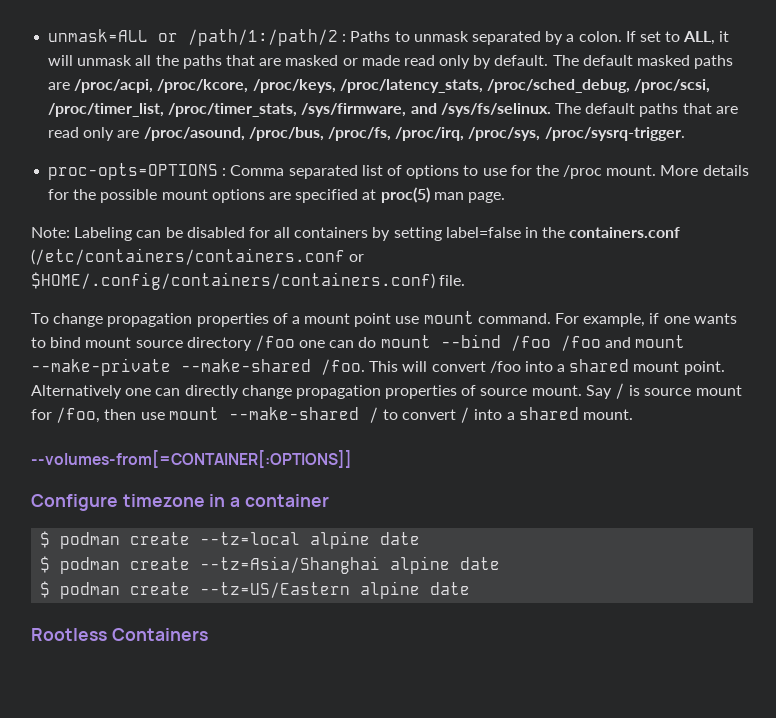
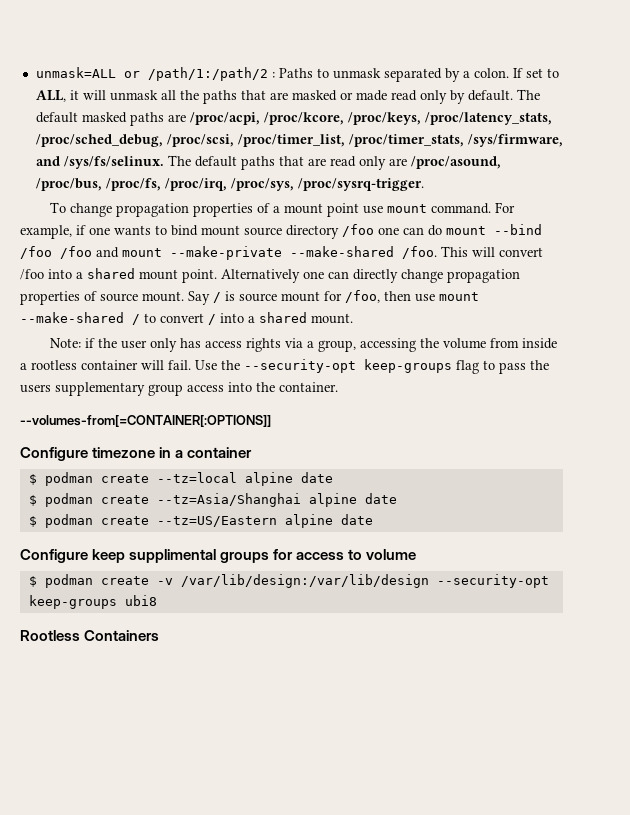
- proc-opts=OPTIONS : Comma separated list of options to use for the /proc mount. More details for the possible mount options are specified at proc(5) man page.
- Note: Labeling can be disabled for all containers by setting label=false in the containers.conf (/etc/containers/containers.conf or $HOME/.config/containers/containers.conf) file.
+ Note: if the user only has access rights via a group, accessing the volume from inside a rootless container will fail. Use the --security-opt keep-groups flag to pass the users supplementary group access into the container.
+ Configure keep supplimental groups for access to volume
+ $ podman create -v /var/lib/design:/var/lib/design --security-opt keep-groups ubi8

